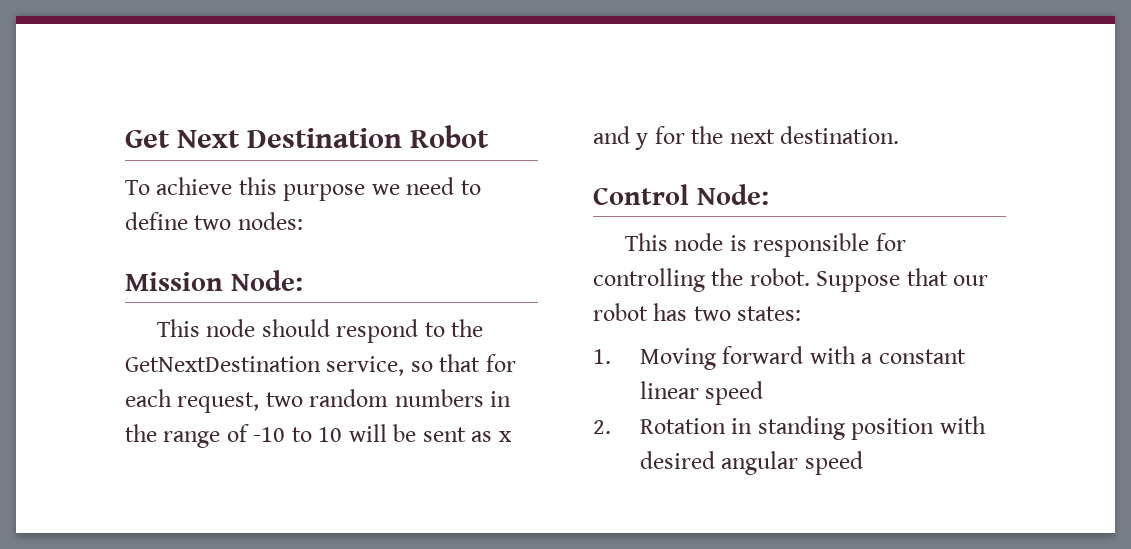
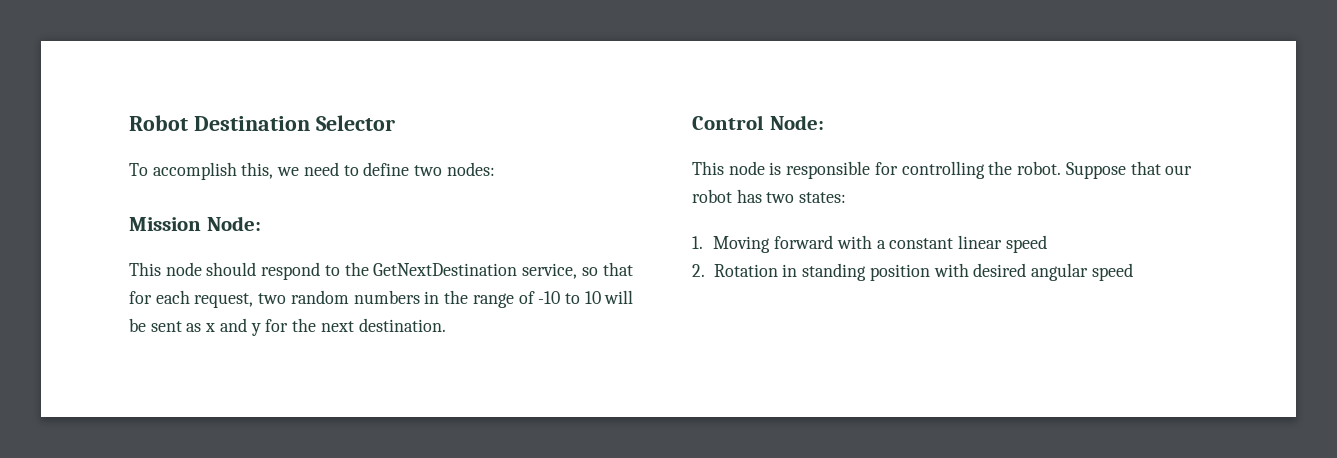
- Get Next Destination Robot
- To achieve this purpose we need to define two nodes:
+ Robot Destination Selector
+ To accomplish this, we need to define two nodes:

